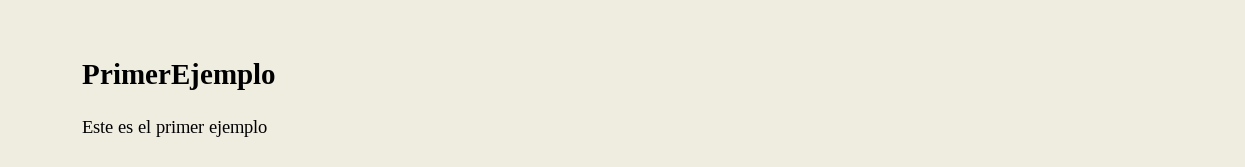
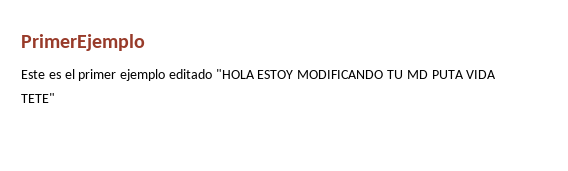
- Este es el primer ejemplo
+ Este es el primer ejemplo editado "HOLA ESTOY MODIFICANDO TU MD PUTA VIDA TETE"

